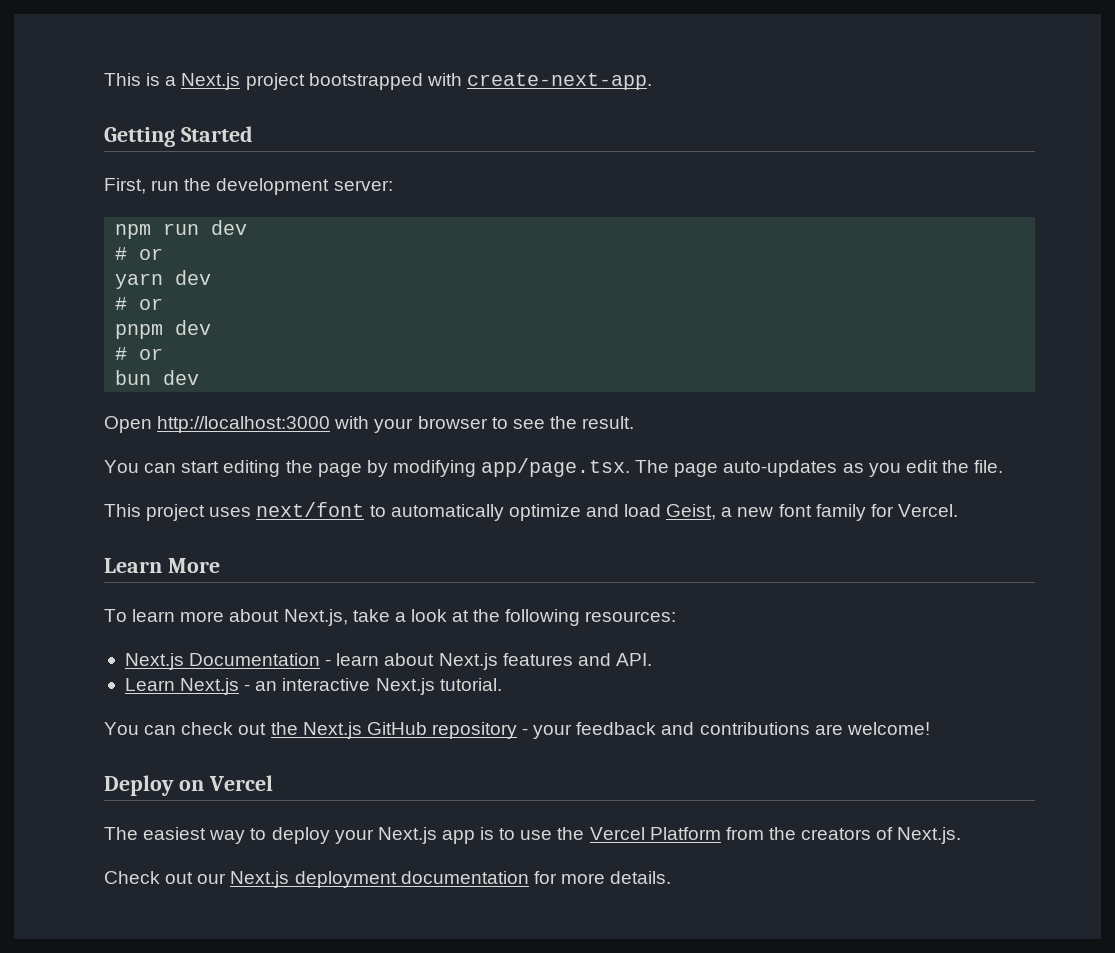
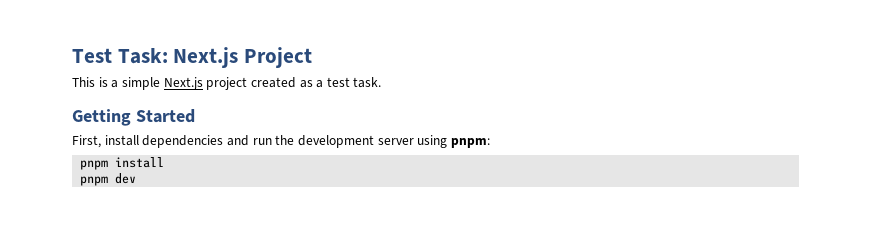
+ Test Task: Next.js Project
- This is a Next.js project bootstrapped with create-next-app.
+ This is a simple Next.js project created as a test task.
  Getting Started
- First, run the development server:
- npm run dev
- # or
- yarn dev
- # or
+ First, install dependencies and run the development server using pnpm:
+ pnpm install
  pnpm dev
- # or
- bun dev
- Open http://localhost:3000 with your browser to see the result.
- You can start editing the page by modifying app/page.tsx. The page auto-updates as you edit the file.
- This project uses next/font to automatically optimize and load Geist, a new font family for Vercel.
- Learn More
- To learn more about Next.js, take a look at the following resources:
- Next.js Documentation - learn about Next.js features and API.
- Learn Next.js - an interactive Next.js tutorial.
- You can check out the Next.js GitHub repository - your feedback and contributions are welcome!
- Deploy on Vercel
- The easiest way to deploy your Next.js app is to use the Vercel Platform from the creators of Next.js.
- Check out our Next.js deployment documentation for more details.

